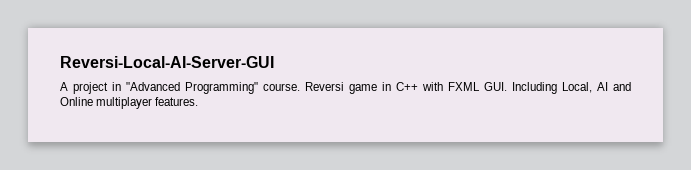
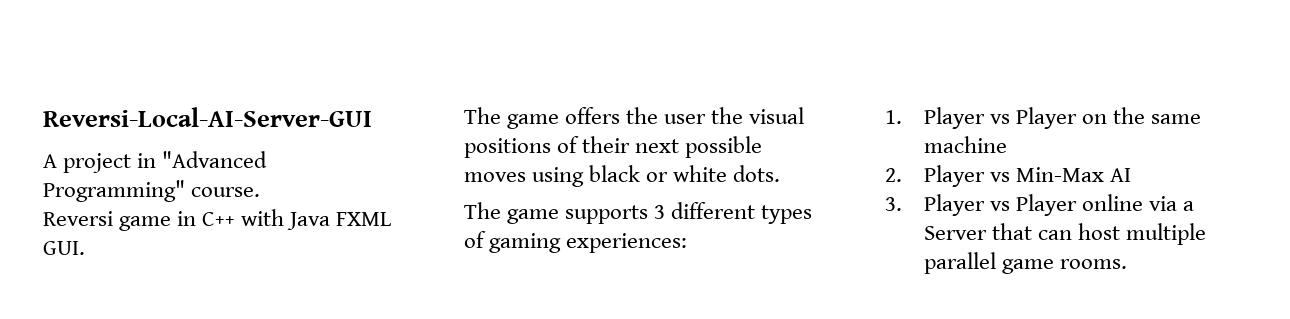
- A project in "Advanced Programming" course. Reversi game in C++ with FXML GUI. Including Local, AI and Online multiplayer features.
+ A project in "Advanced Programming" course.
+ Reversi game in C++ with Java FXML GUI.
+ The game offers the user the visual positions of their next possible moves using black or white dots.
+ The game supports 3 different types of gaming experiences:
+ 1. Player vs Player on the same machine
+ 2. Player vs Min-Max AI
+ 3. Player vs Player online via a Server that can host multiple parallel game rooms.

